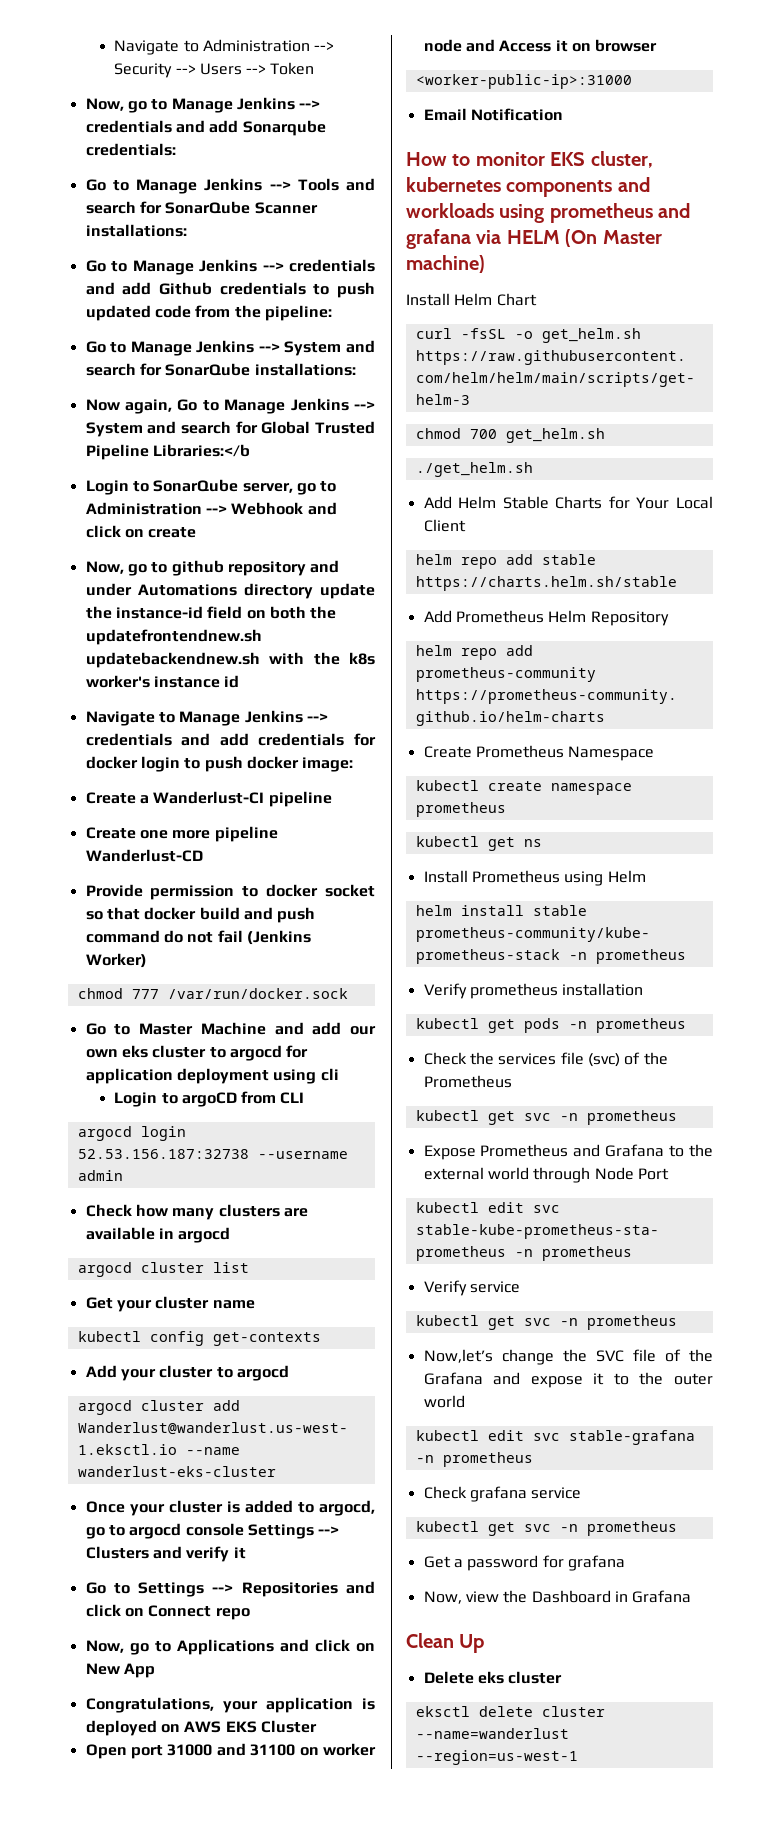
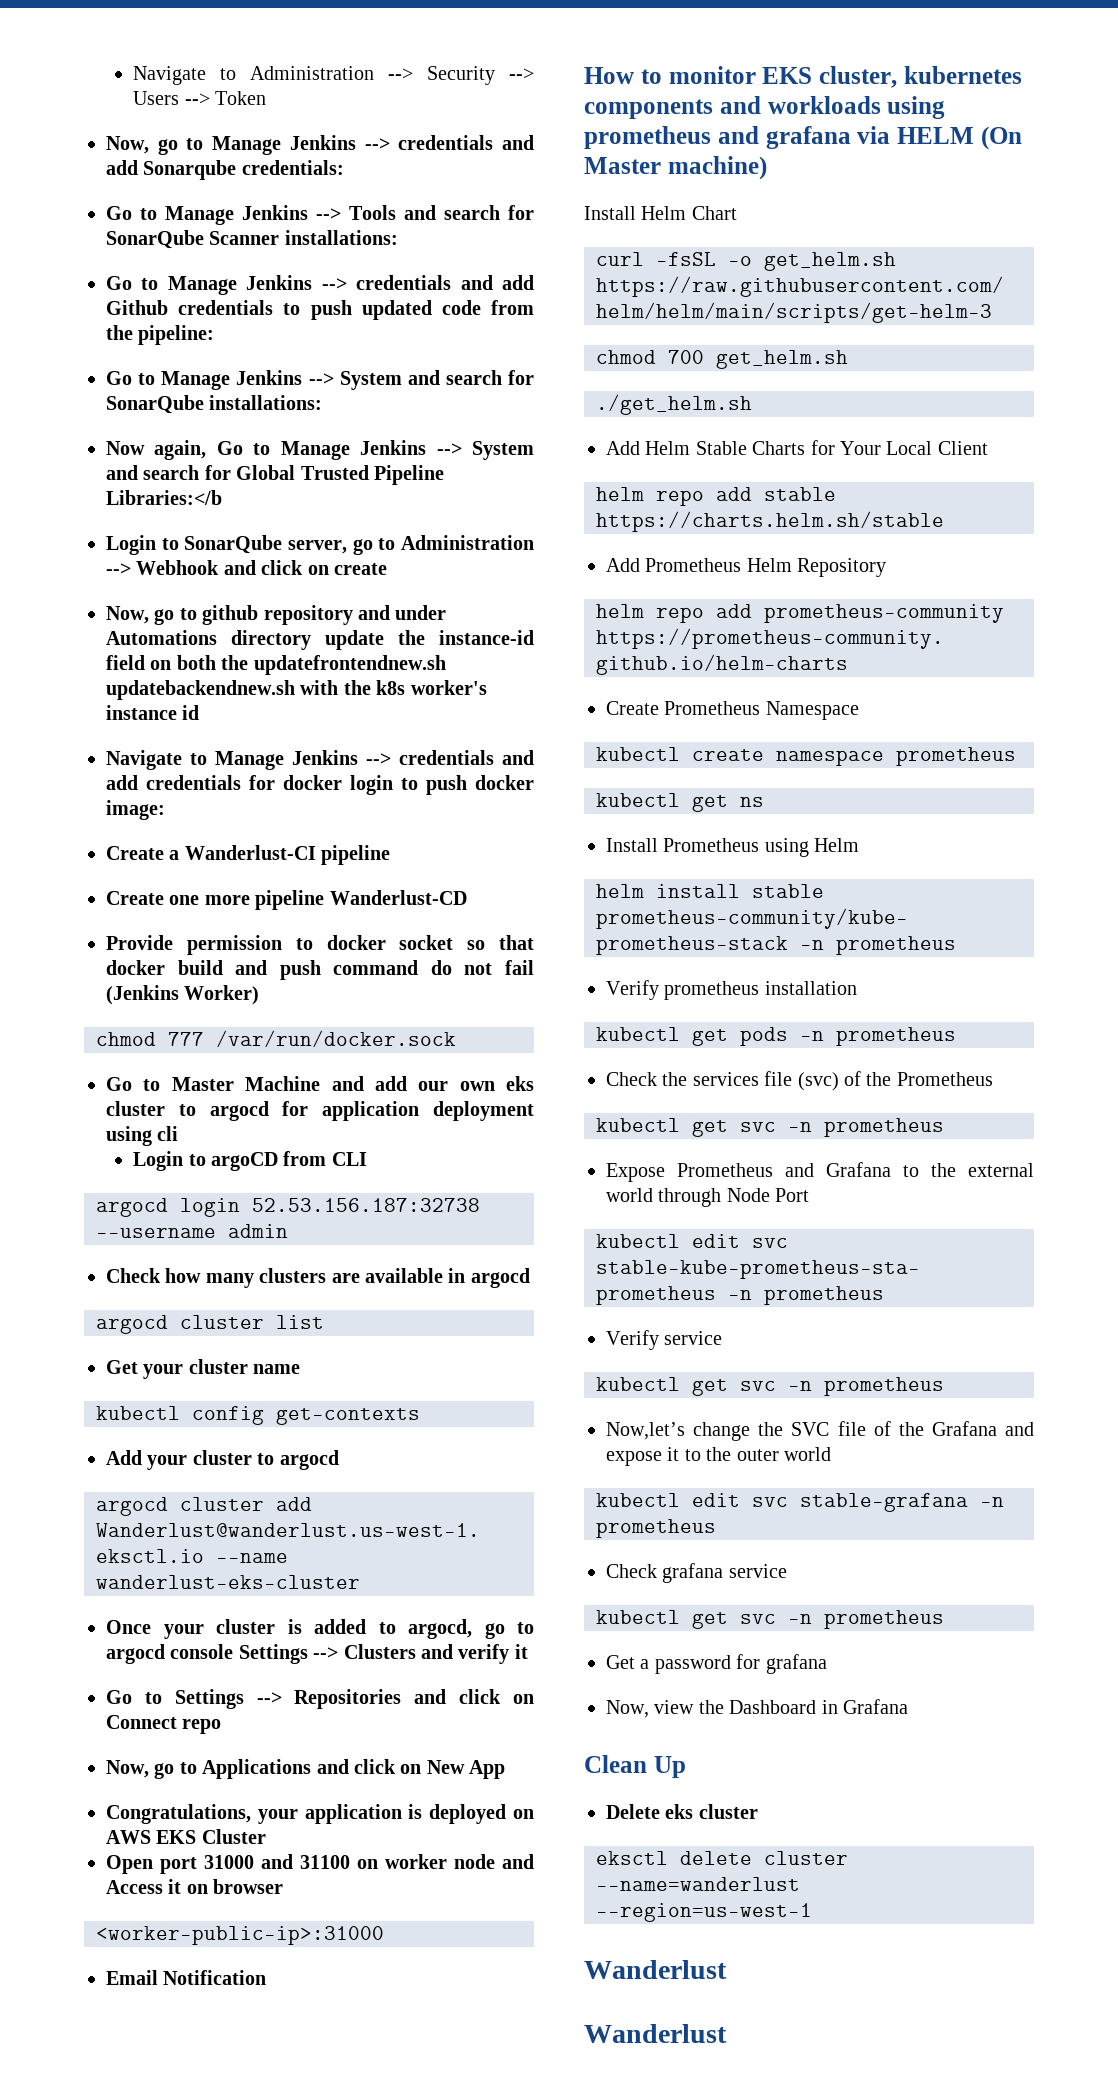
  eksctl delete cluster --name=wanderlust --region=us-west-1
+ Wanderlust
+ Wanderlust

